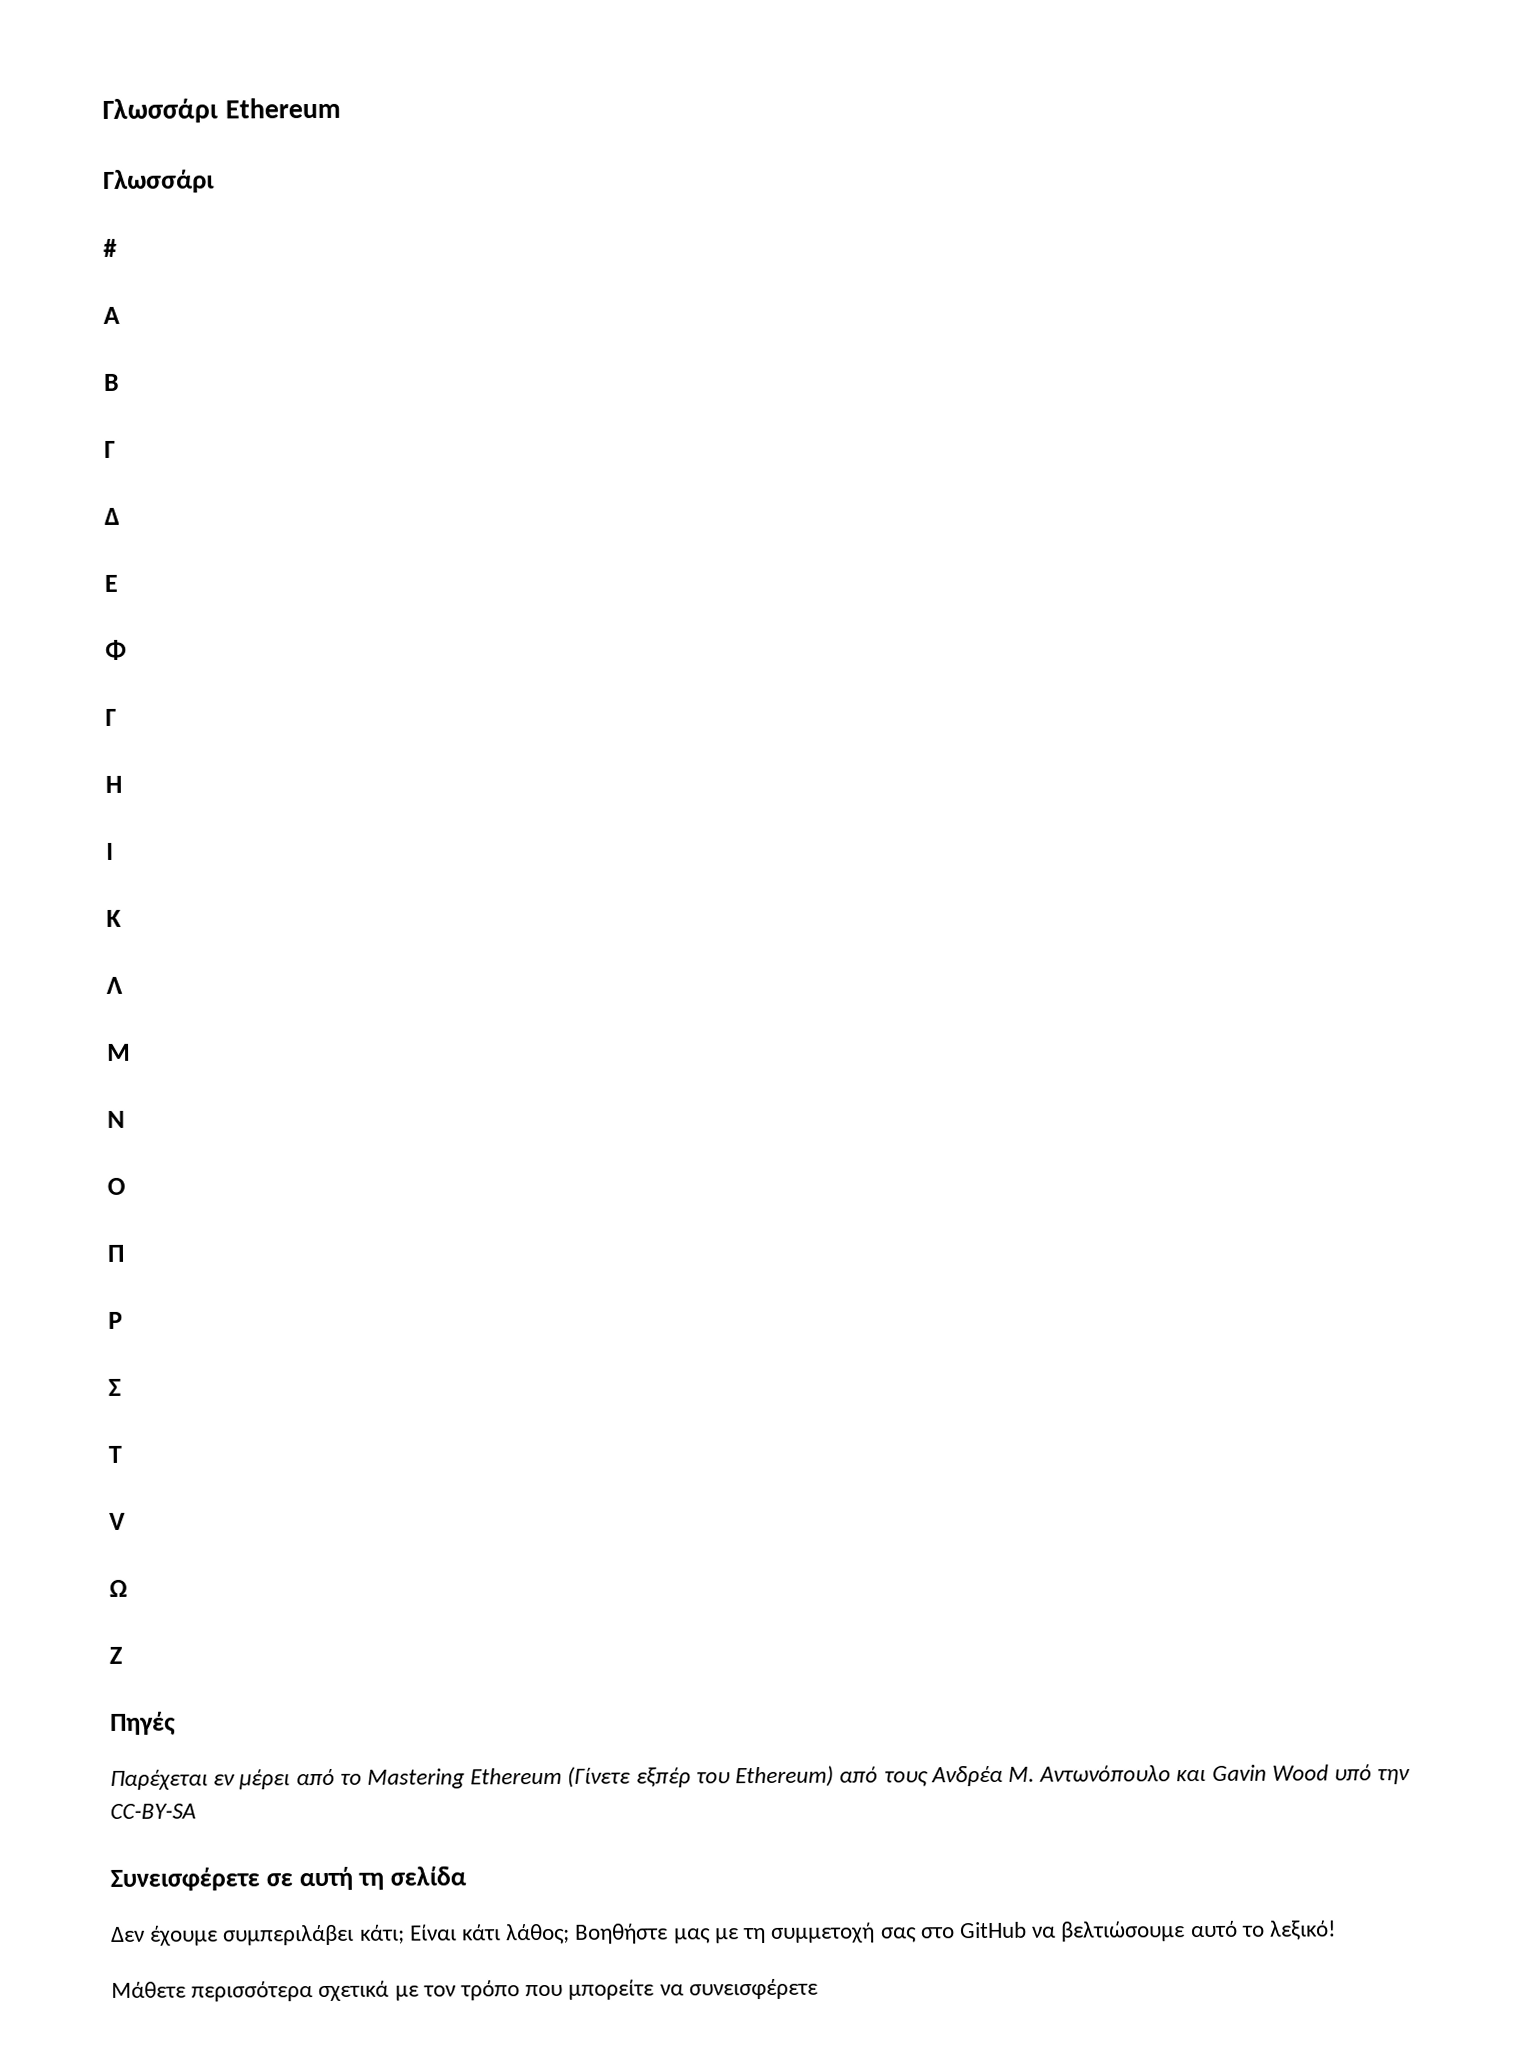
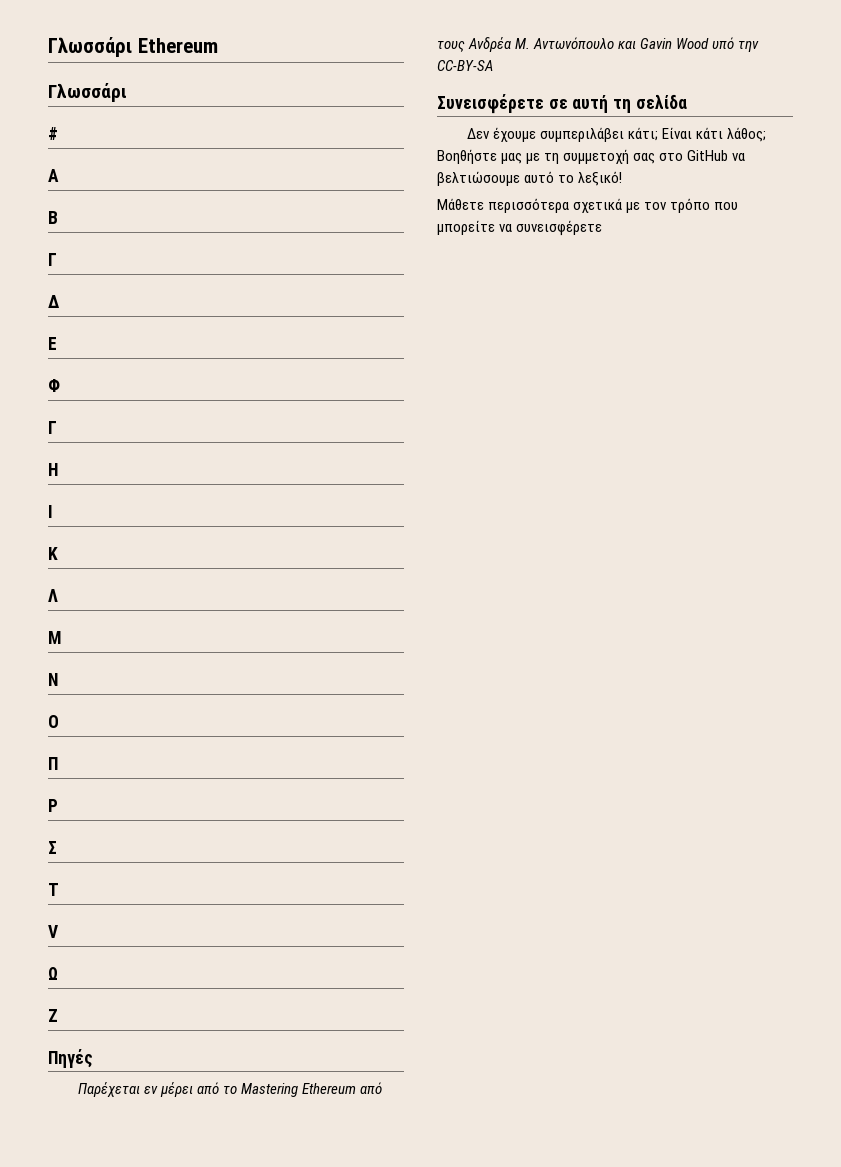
- Παρέχεται εν μέρει από το Mastering Ethereum (Γίνετε εξπέρ του Ethereum) από τους Ανδρέα M. Αντωνόπουλο και Gavin Wood υπό την CC-BY-SA
+ Παρέχεται εν μέρει από το Mastering Ethereum από τους Ανδρέα M. Αντωνόπουλο και Gavin Wood υπό την CC-BY-SA

